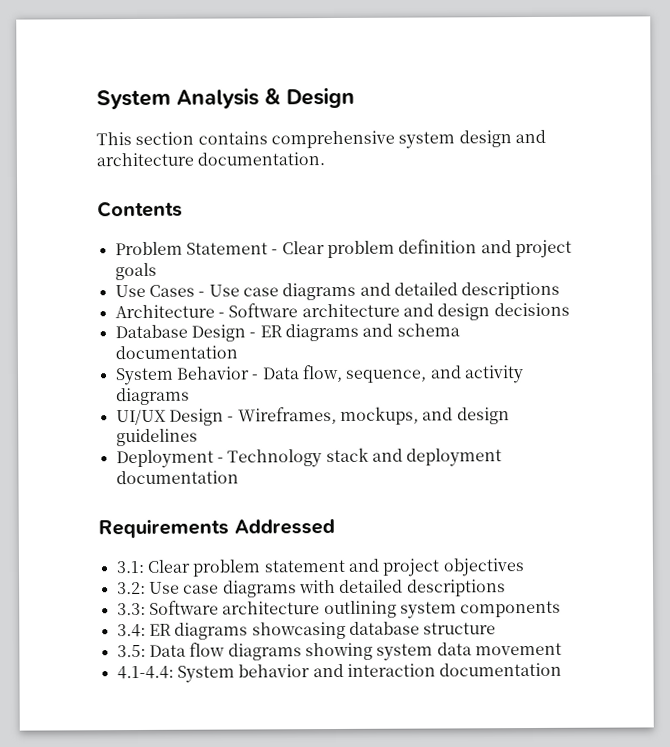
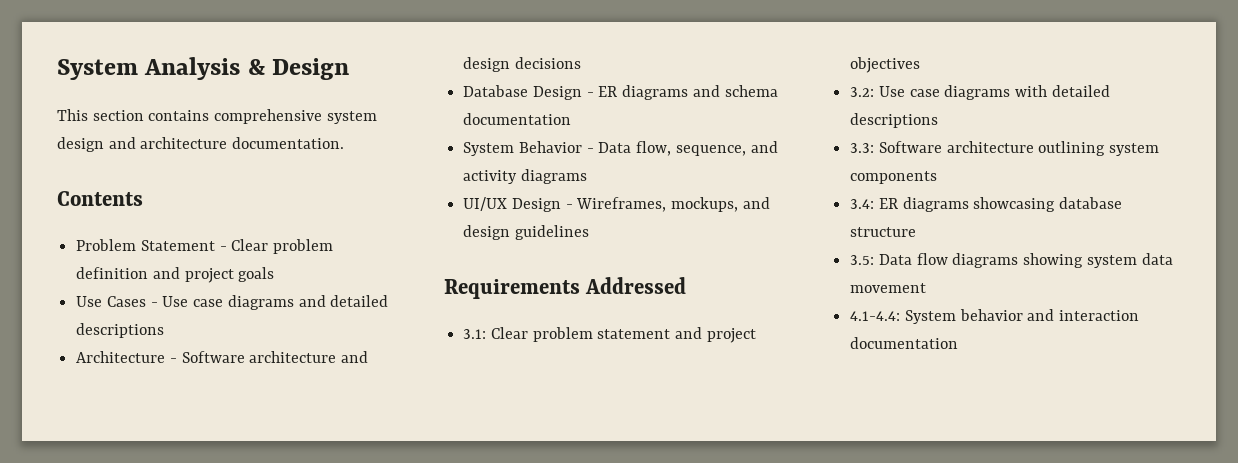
- Deployment - Technology stack and deployment documentation

